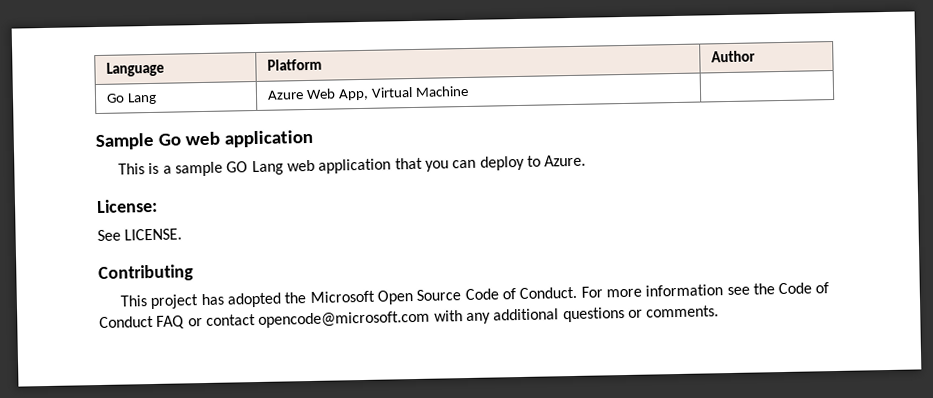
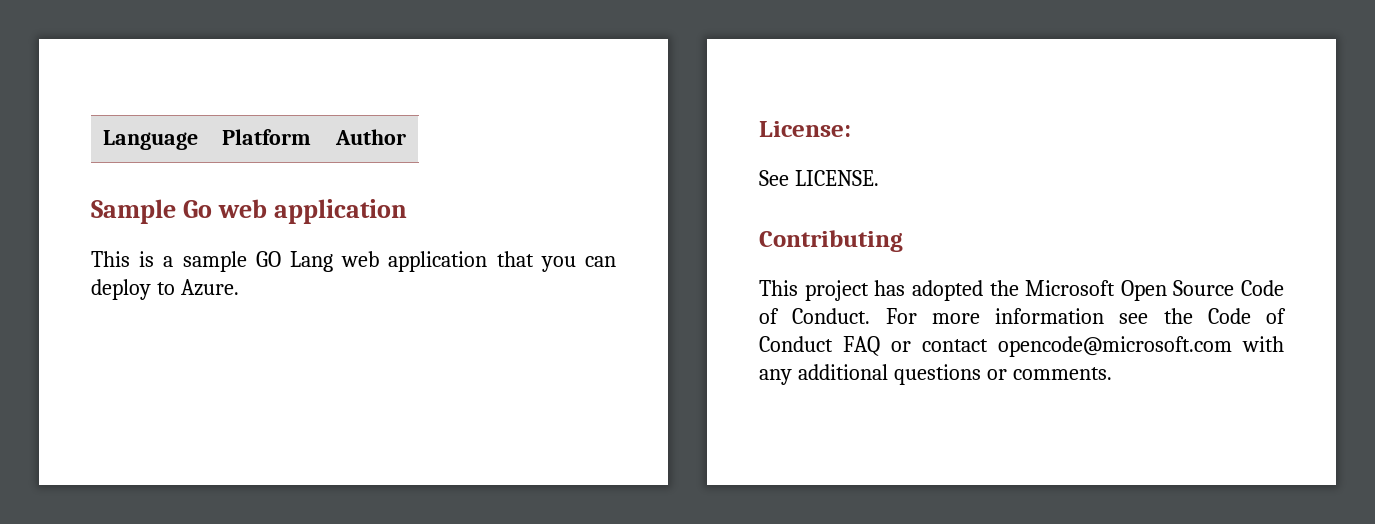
- Go Lang | Azure Web App, Virtual Machine |

